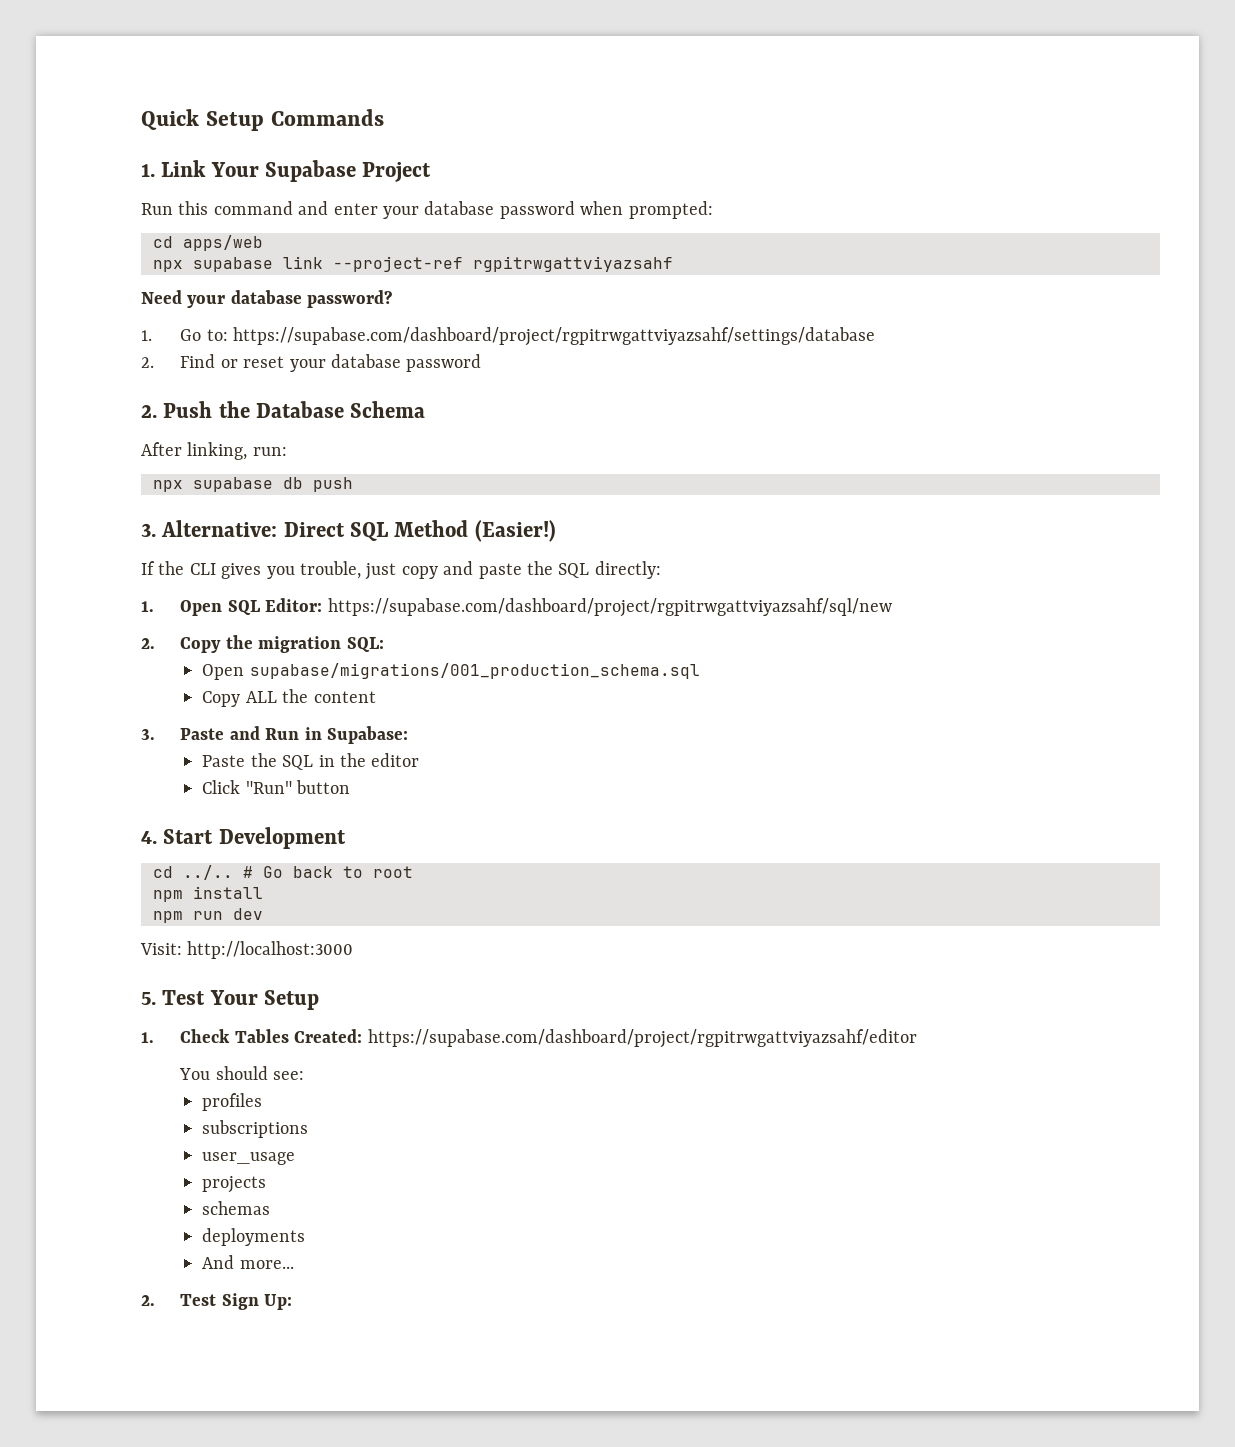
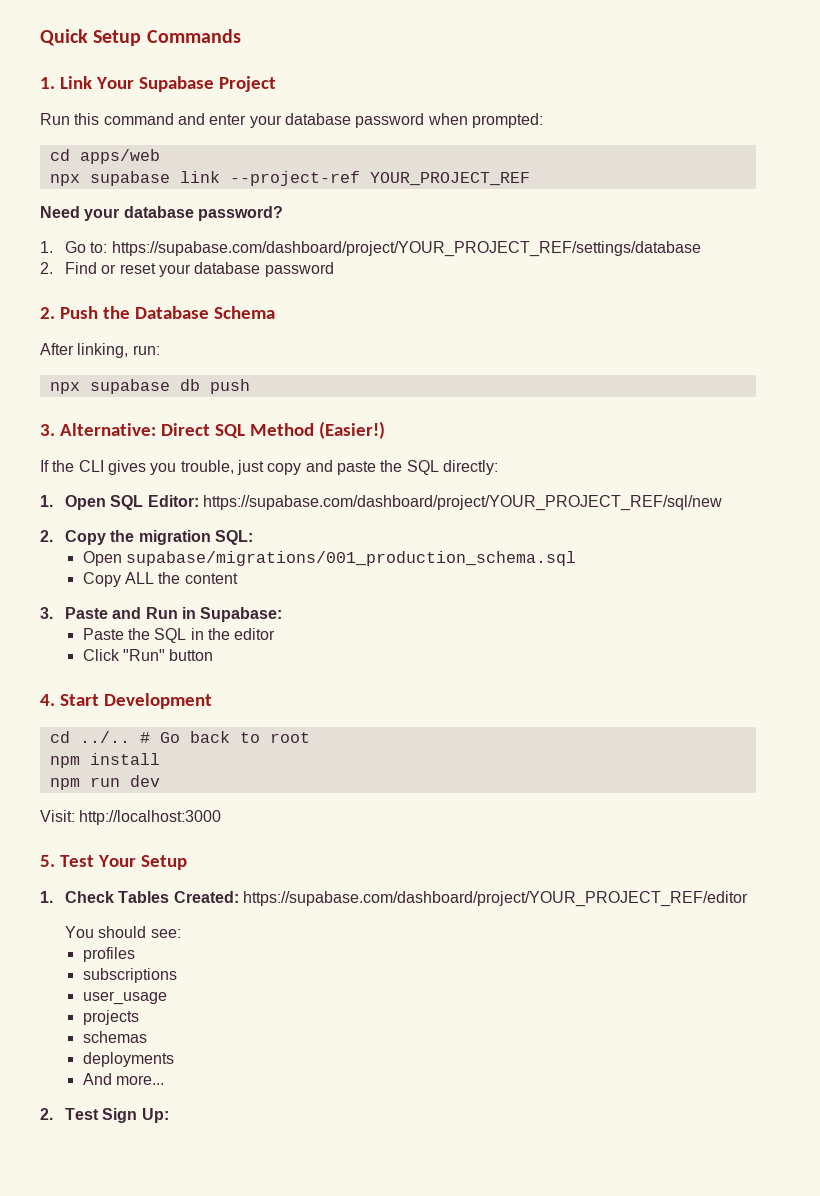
- npx supabase link --project-ref rgpitrwgattviyazsahf
+ npx supabase link --project-ref YOUR_PROJECT_REF
- 1. Go to: https://supabase.com/dashboard/project/rgpitrwgattviyazsahf/settings/database
+ 1. Go to: https://supabase.com/dashboard/project/YOUR_PROJECT_REF/settings/database
- 1. Open SQL Editor: https://supabase.com/dashboard/project/rgpitrwgattviyazsahf/sql/new
+ 1. Open SQL Editor: https://supabase.com/dashboard/project/YOUR_PROJECT_REF/sql/new
- 1. Check Tables Created: https://supabase.com/dashboard/project/rgpitrwgattviyazsahf/editor
+ 1. Check Tables Created: https://supabase.com/dashboard/project/YOUR_PROJECT_REF/editor

